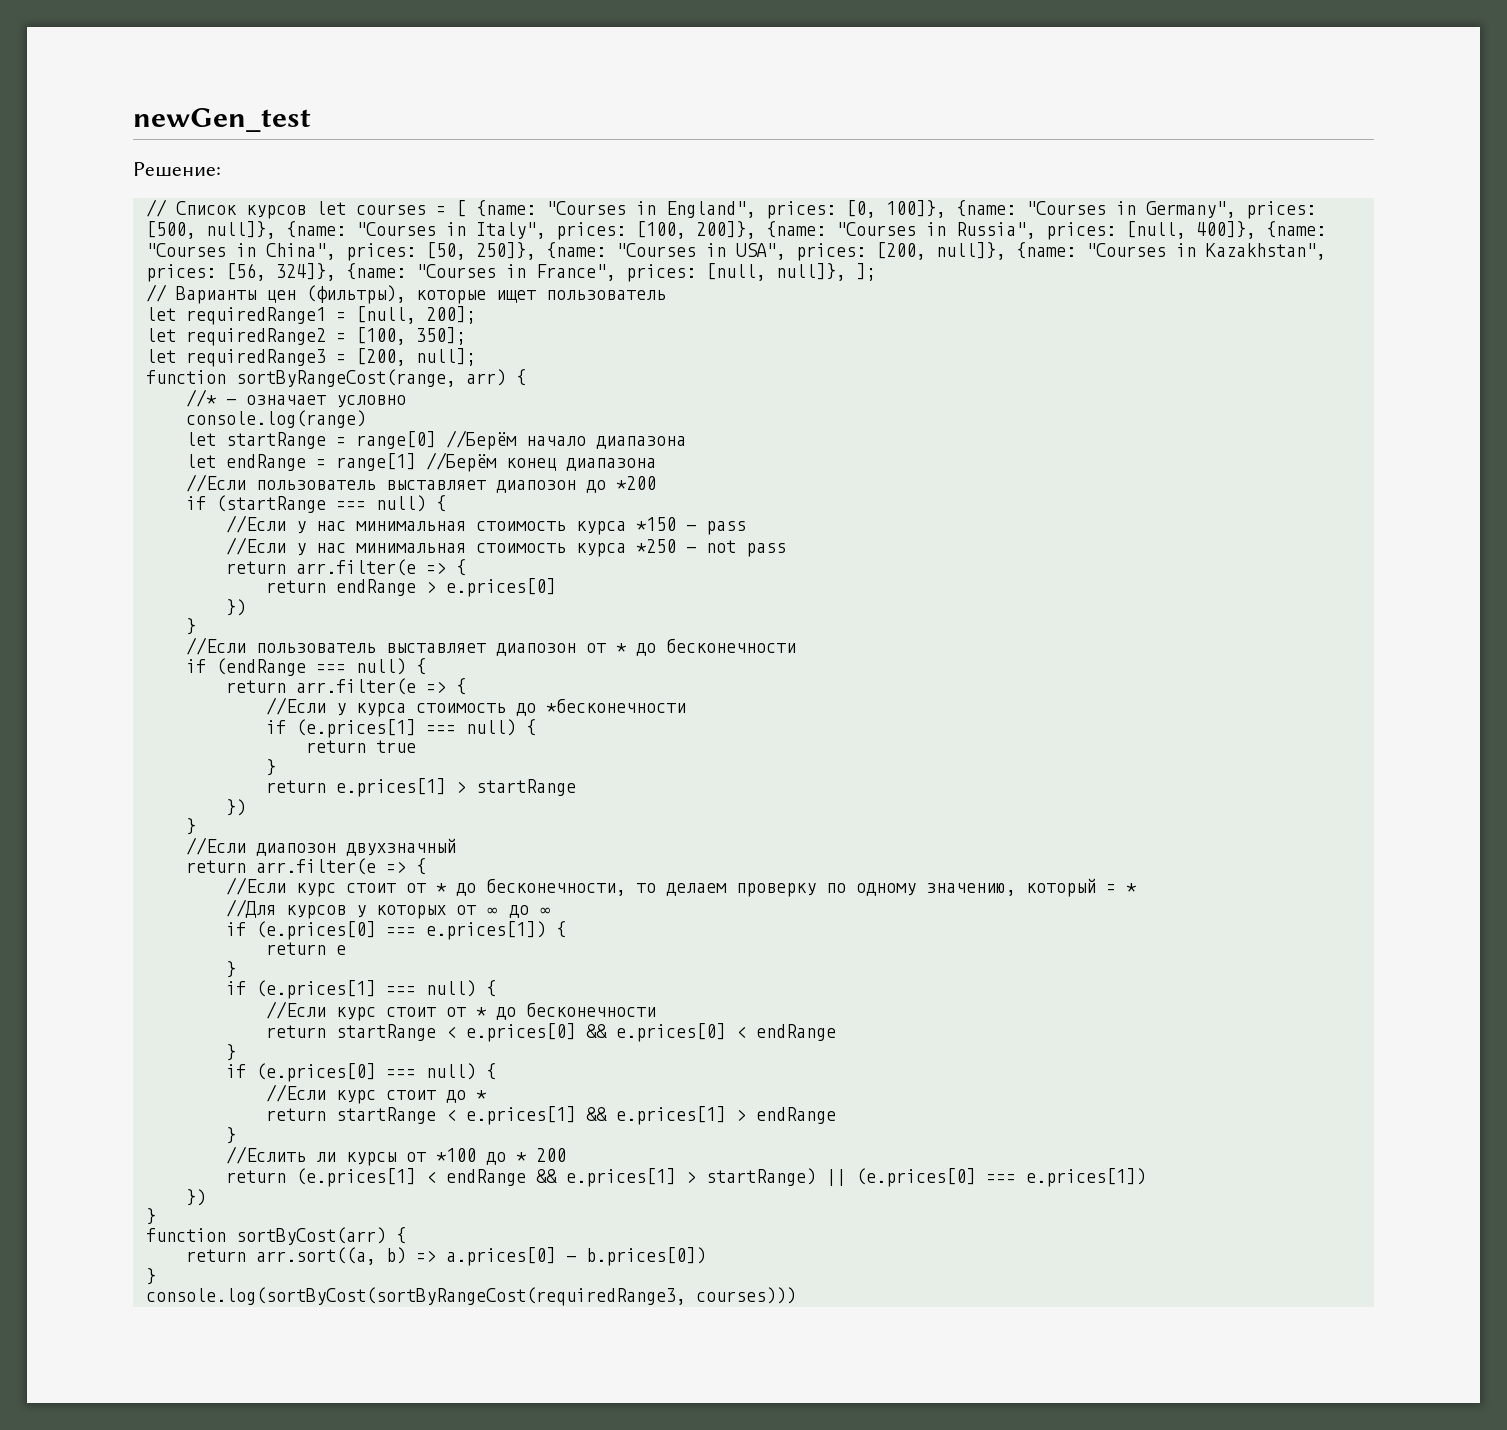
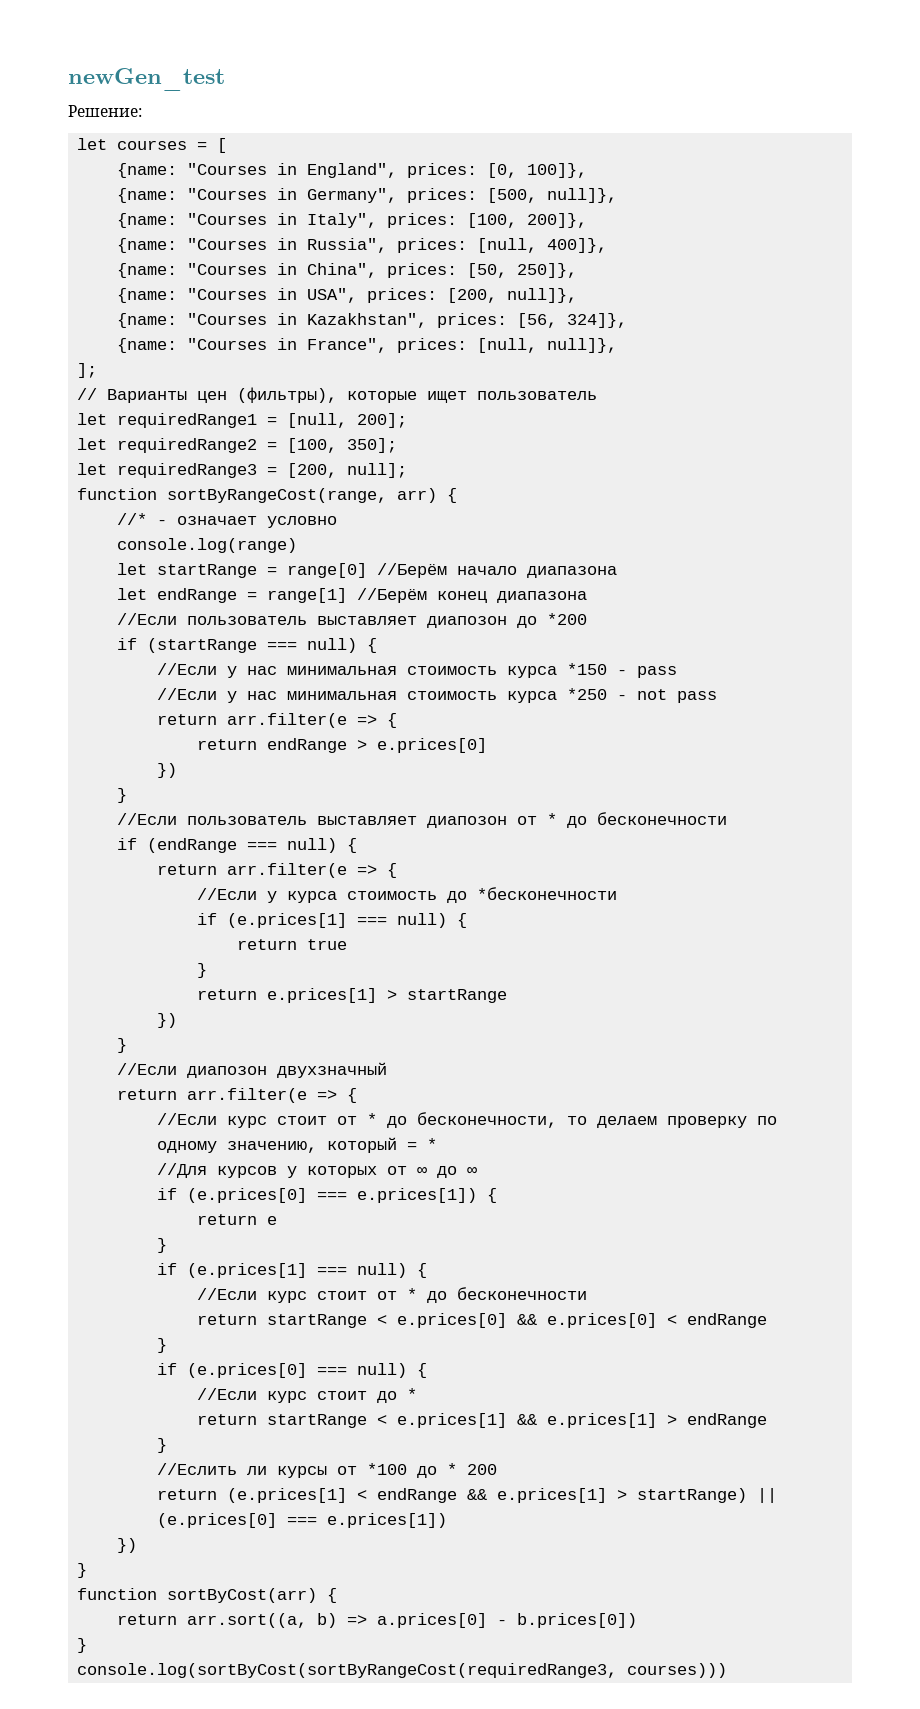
- // Список курсов let courses = [ {name:
+ let courses = [
+ {name:
- [0, 100]}, {name:
+ [0, 100]},
+ {name:
- [500, null]}, {name:
+ [500, null]},
+ {name:
- [100, 200]}, {name:
+ [100, 200]},
+ {name:
- [null, 400]}, {name:
+ [null, 400]},
+ {name:
- [50, 250]}, {name:
+ [50, 250]},
+ {name:
- [200, null]}, {name:
+ [200, null]},
+ {name:
- [56, 324]}, {name:
+ [56, 324]},
+ {name:
- [null, null]}, ];
+ [null, null]},
+ ];

